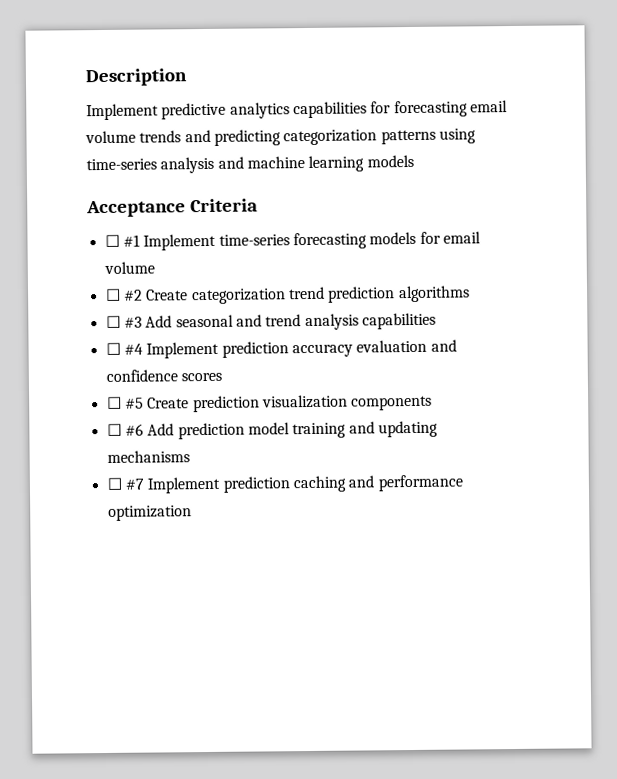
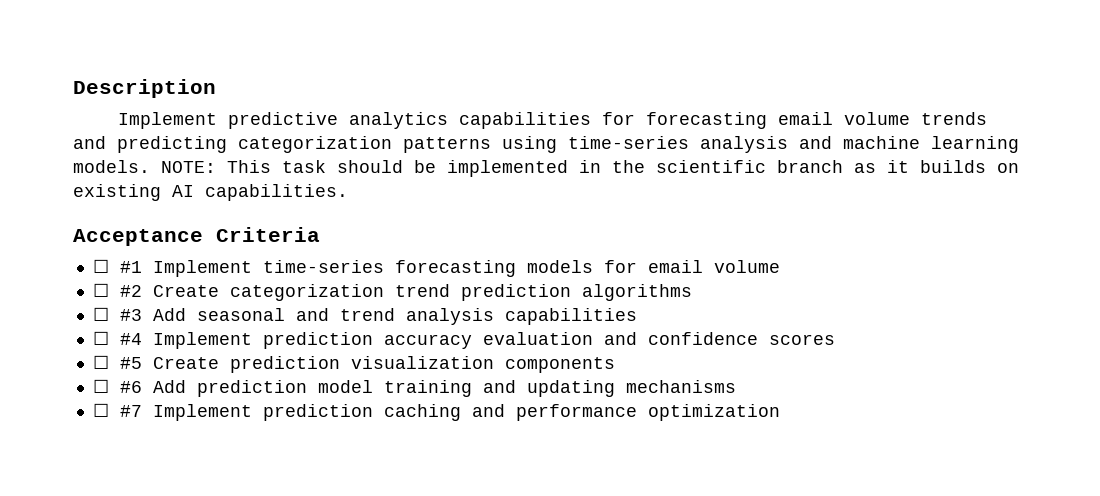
- Implement predictive analytics capabilities for forecasting email volume trends and predicting categorization patterns using time-series analysis and machine learning models
+ Implement predictive analytics capabilities for forecasting email volume trends and predicting categorization patterns using time-series analysis and machine learning models. NOTE: This task should be implemented in the scientific branch as it builds on existing AI capabilities.

